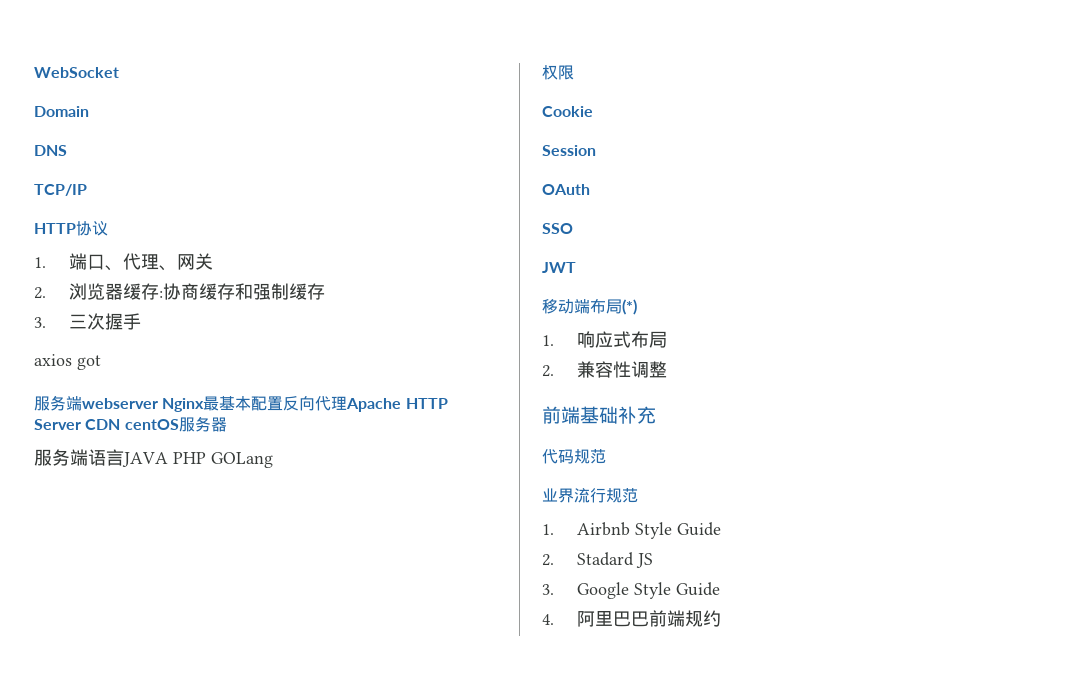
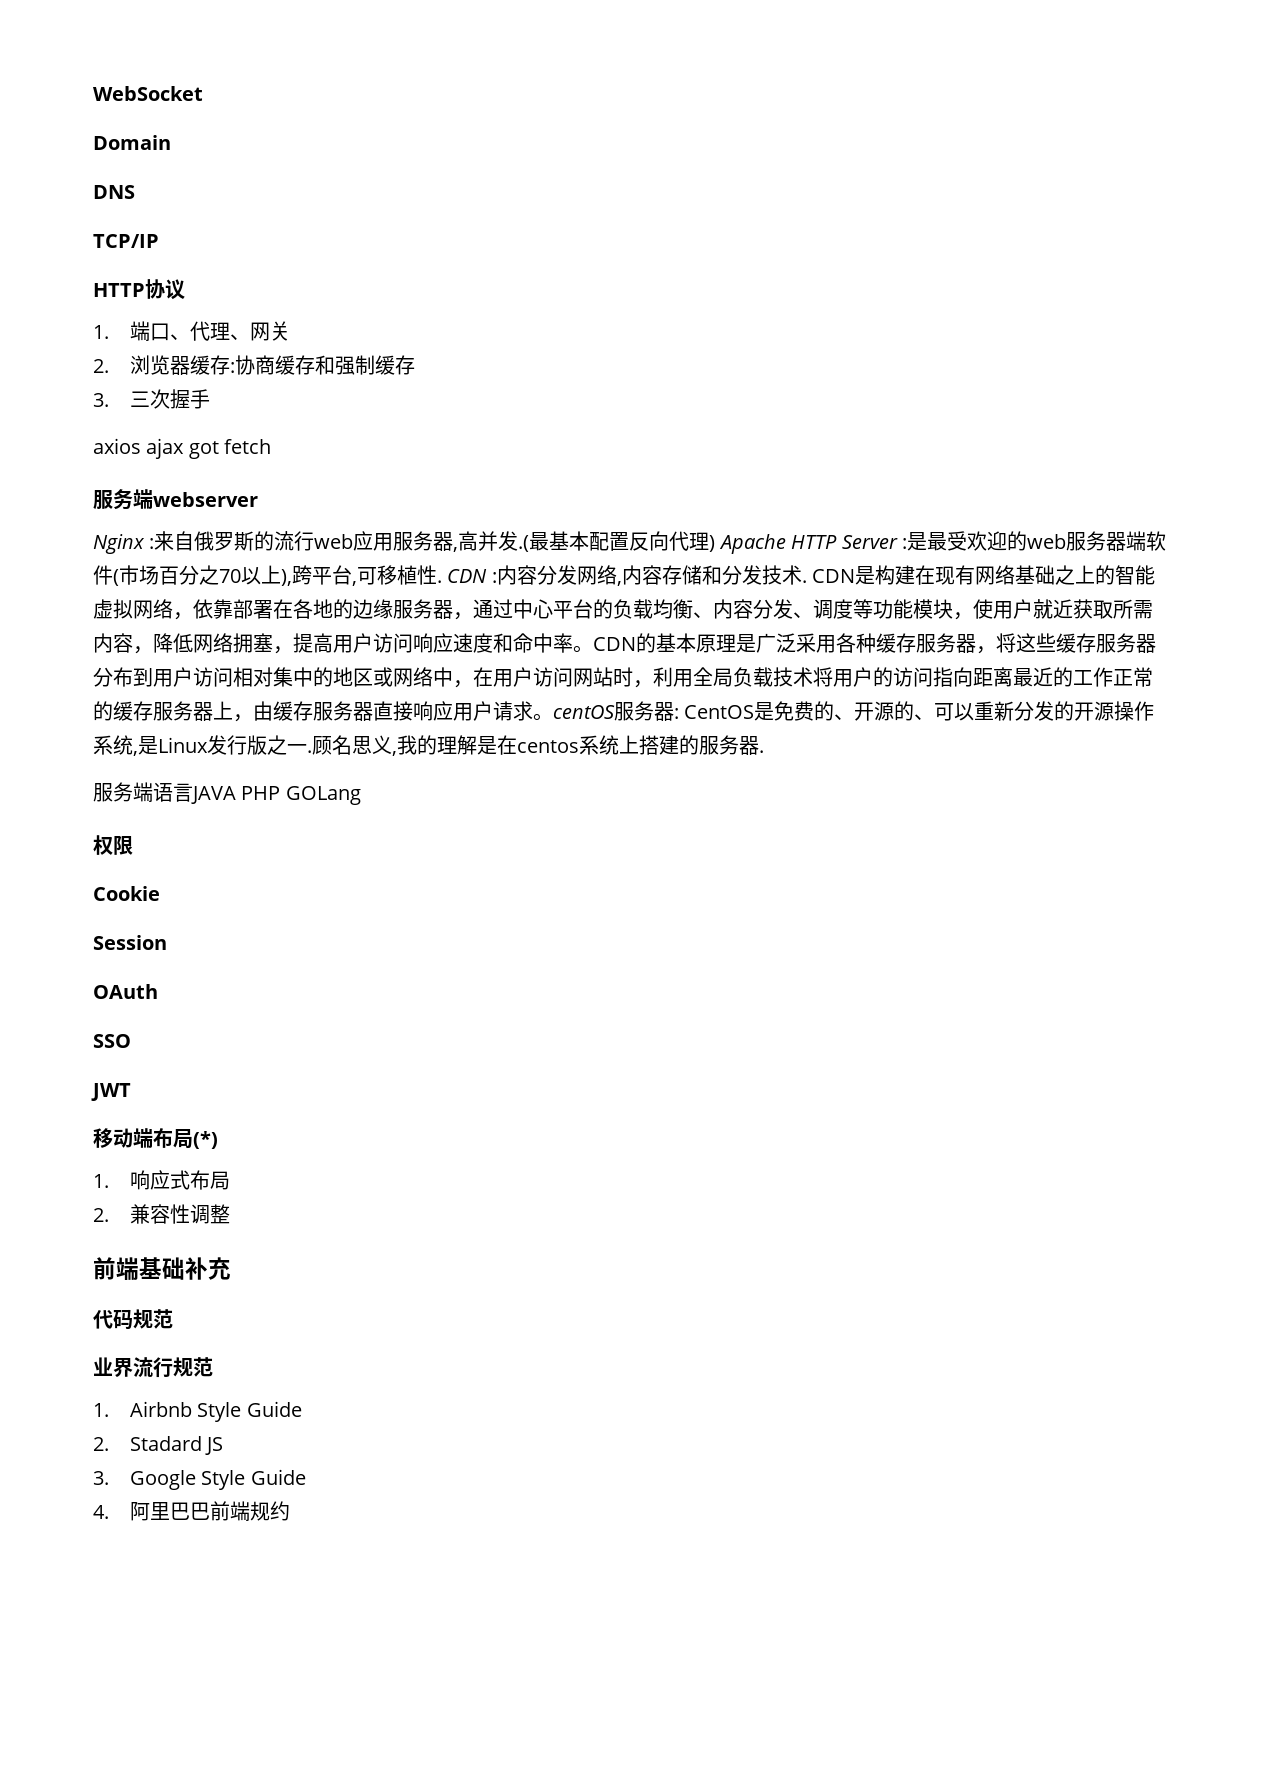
- axios got
+ axios ajax got fetch
- 服务端webserver Nginx最基本配置反向代理Apache HTTP Server CDN centOS服务器
+ 服务端webserver
+ Nginx :来自俄罗斯的流行web应用服务器,高并发.(最基本配置反向代理) Apache HTTP Server :是最受欢迎的web服务器端软件(市场百分之70以上),跨平台,可移植性. CDN :内容分发网络,内容存储和分发技术. CDN是构建在现有网络基础之上的智能虚拟网络，依靠部署在各地的边缘服务器，通过中心平台的负载均衡、内容分发、调度等功能模块，使用户就近获取所需内容，降低网络拥塞，提高用户访问响应速度和命中率。CDN的基本原理是广泛采用各种缓存服务器，将这些缓存服务器分布到用户访问相对集中的地区或网络中，在用户访问网站时，利用全局负载技术将用户的访问指向距离最近的工作正常的缓存服务器上，由缓存服务器直接响应用户请求。centOS服务器: CentOS是免费的、开源的、可以重新分发的开源操作系统,是Linux发行版之一.顾名思义,我的理解是在centos系统上搭建的服务器.

